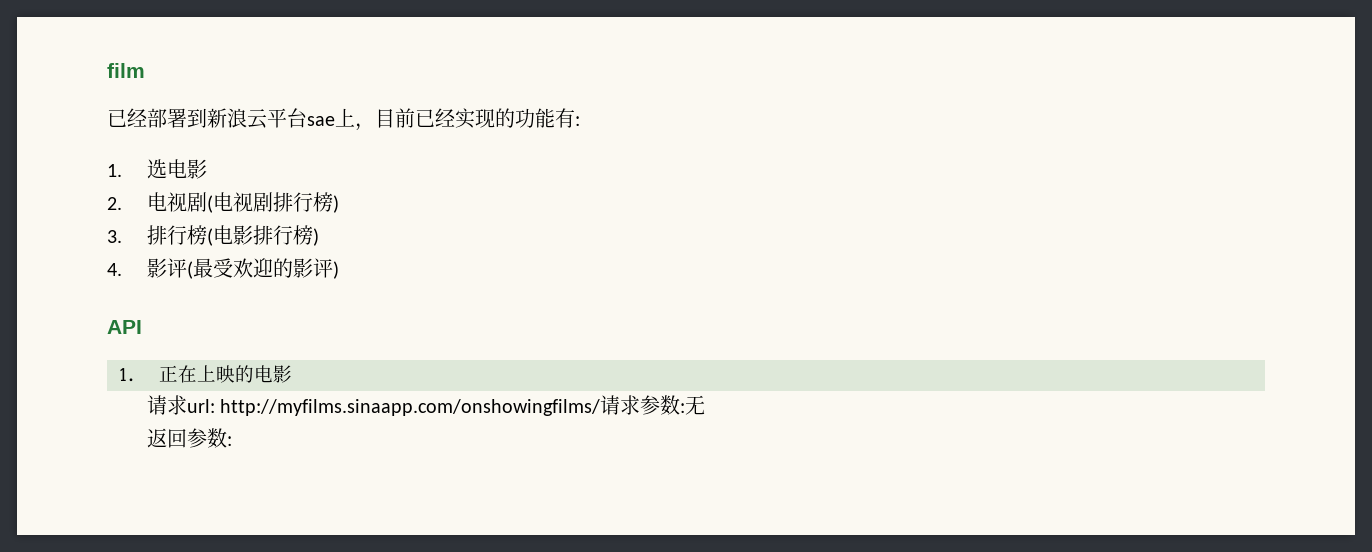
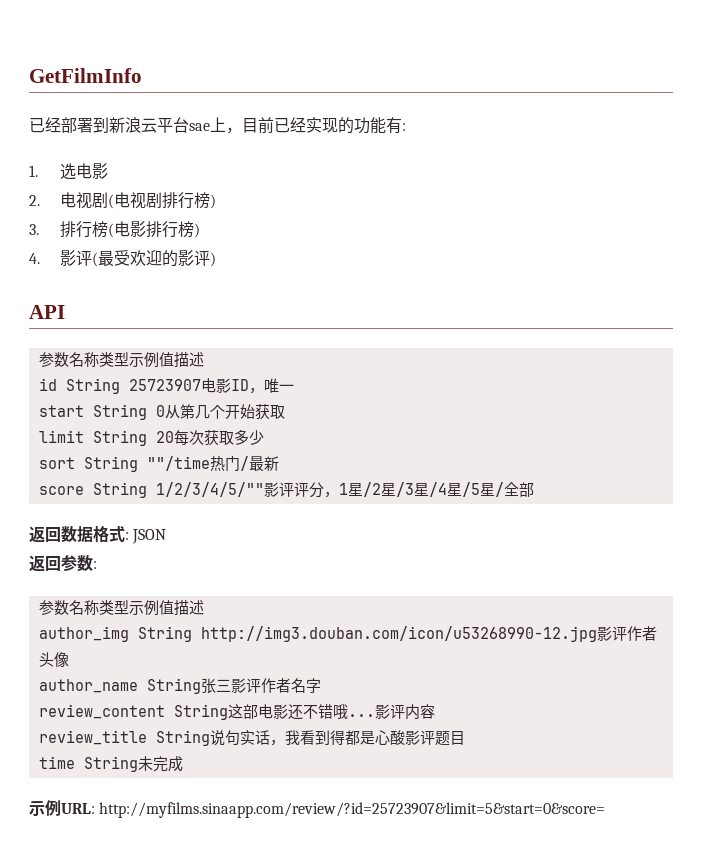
- film
+ GetFilmInfo
  API
- 1.正在上映的电影
- 请求url: http://myfilms.sinaapp.com/onshowingfilms/请求参数:无
+ 参数名称类型示例值描述
+ id String 25723907电影ID，唯一
+ start String 0从第几个开始获取
+ limit String 20每次获取多少
+ sort String ""/time热门/最新
+ score String 1/2/3/4/5/""影评评分，1星/2星/3星/4星/5星/全部
+ 返回数据格式: JSON
  返回参数:
+ 参数名称类型示例值描述
+ author_img String http://img3.douban.com/icon/u53268990-12.jpg影评作者头像
+ author_name String张三影评作者名字
+ review_content String这部电影还不错哦...影评内容
+ review_title String说句实话，我看到得都是心酸影评题目
+ time String未完成
+ 示例URL: http://myfilms.sinaapp.com/review/?id=25723907&limit=5&start=0&score=

